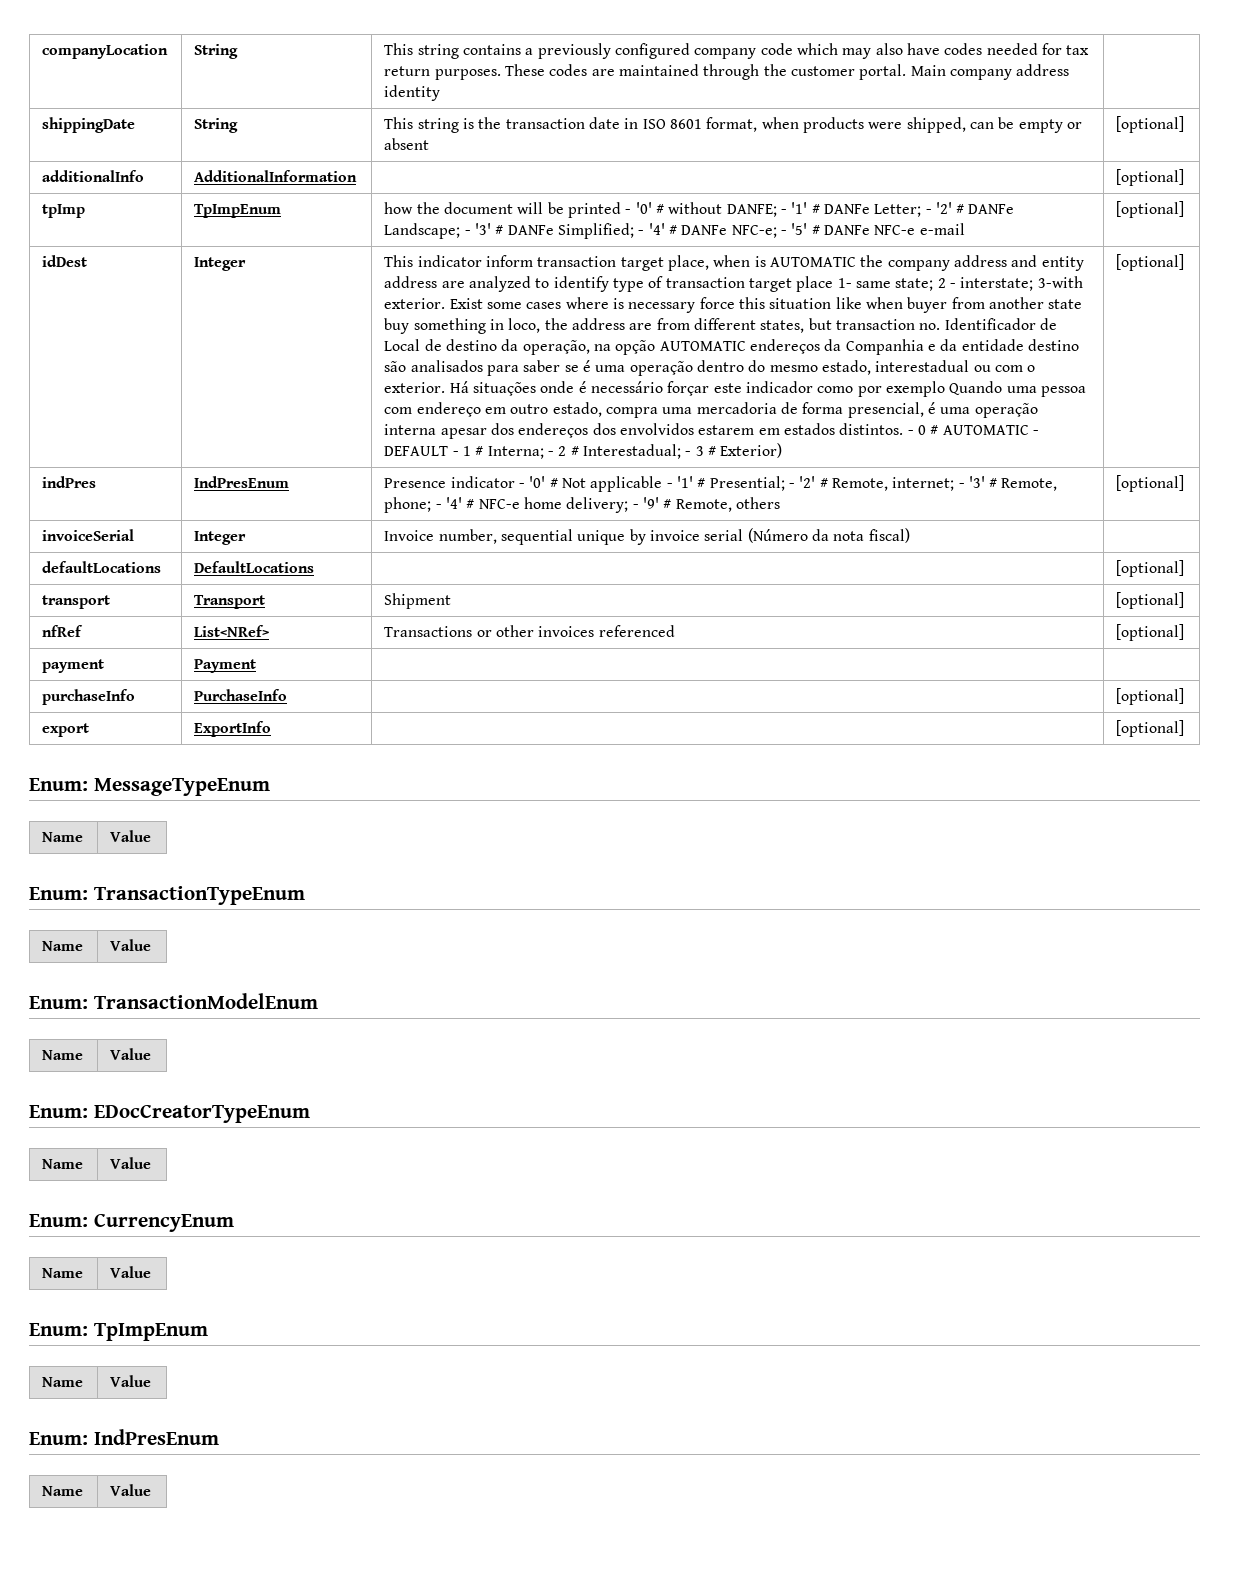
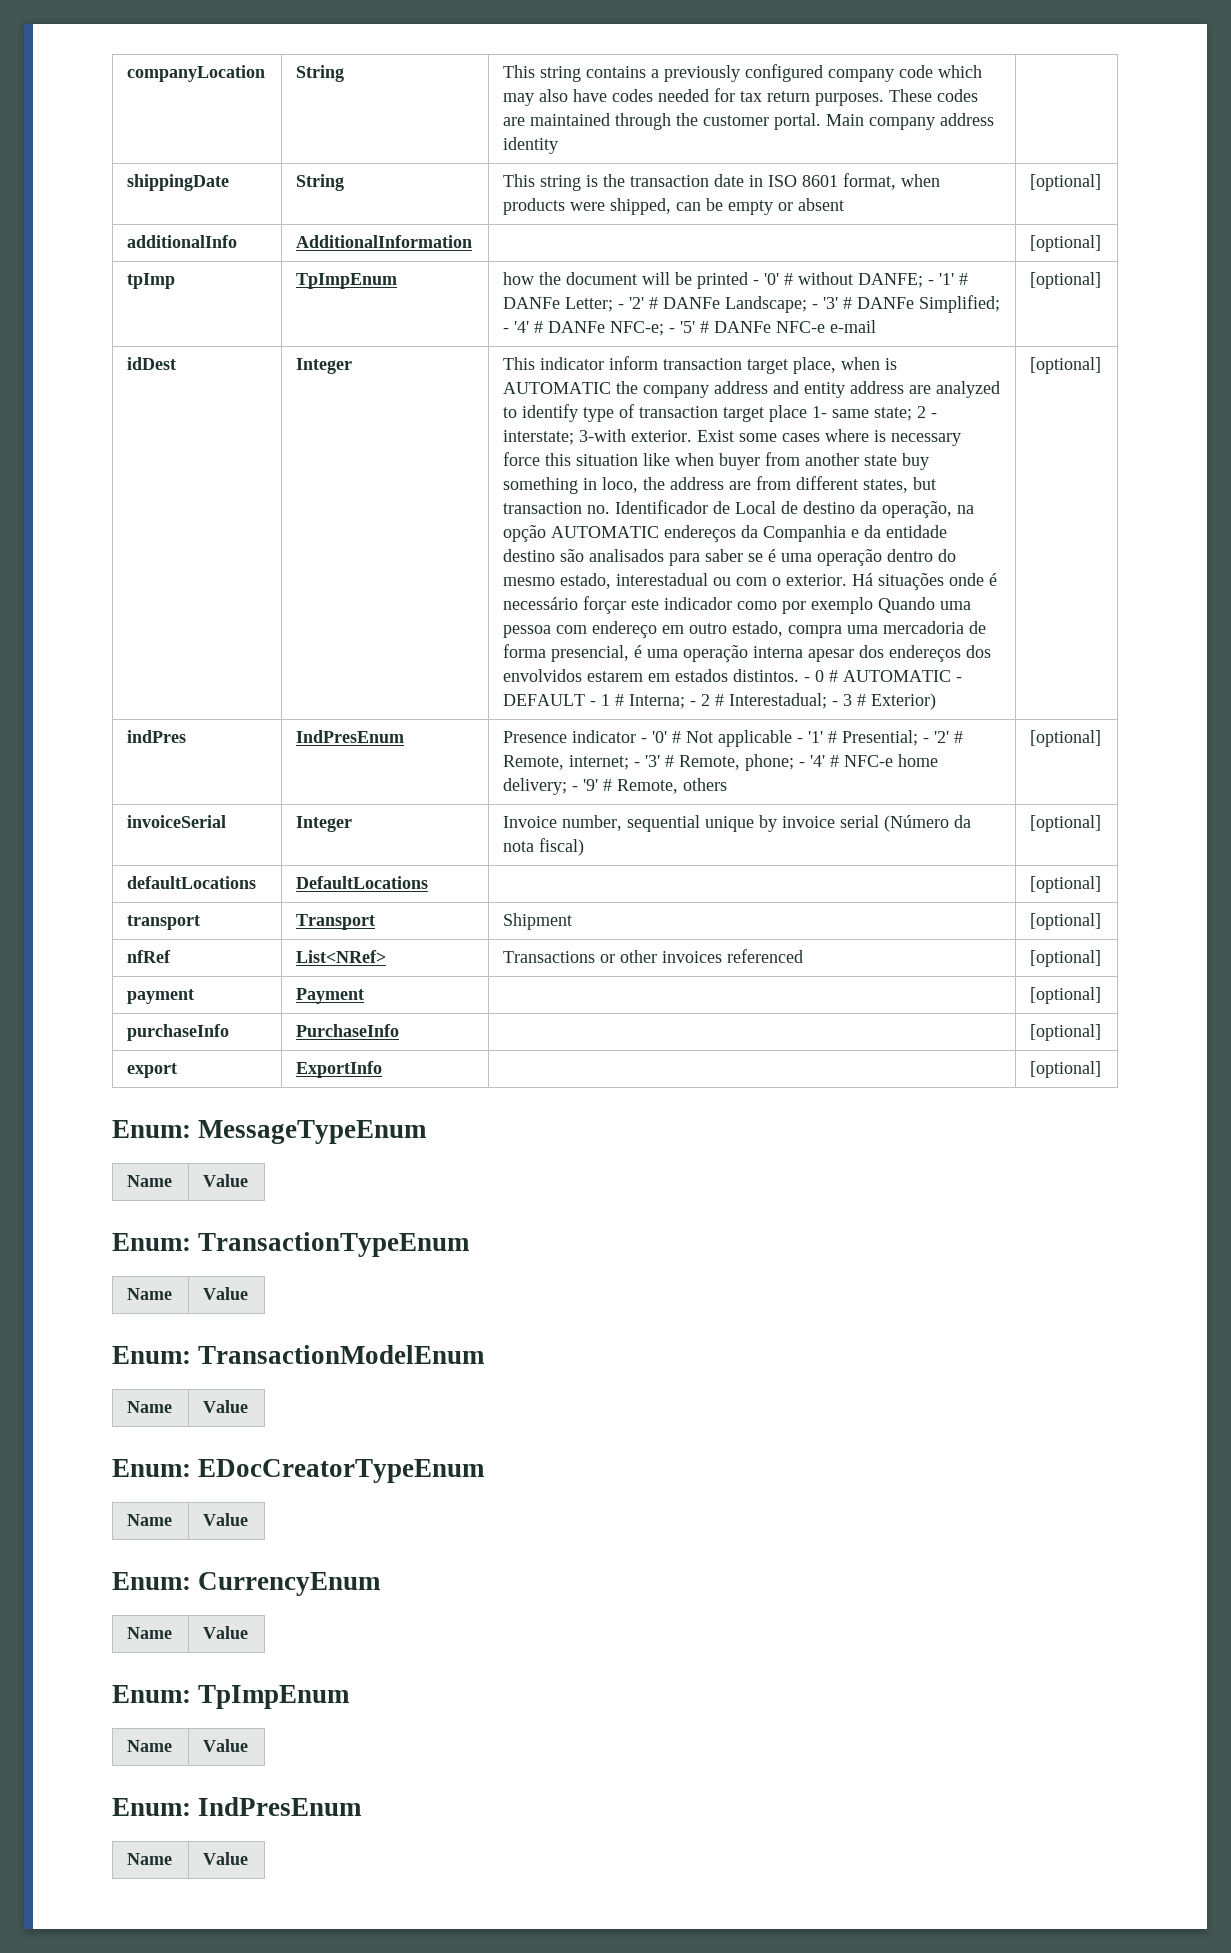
- invoiceSerial | Integer | Invoice number, sequential unique by invoice serial (Número da nota fiscal) |
+ invoiceSerial | Integer | Invoice number, sequential unique by invoice serial (Número da nota fiscal) | [optional]
- payment | Payment | |
+ payment | Payment | | [optional]

